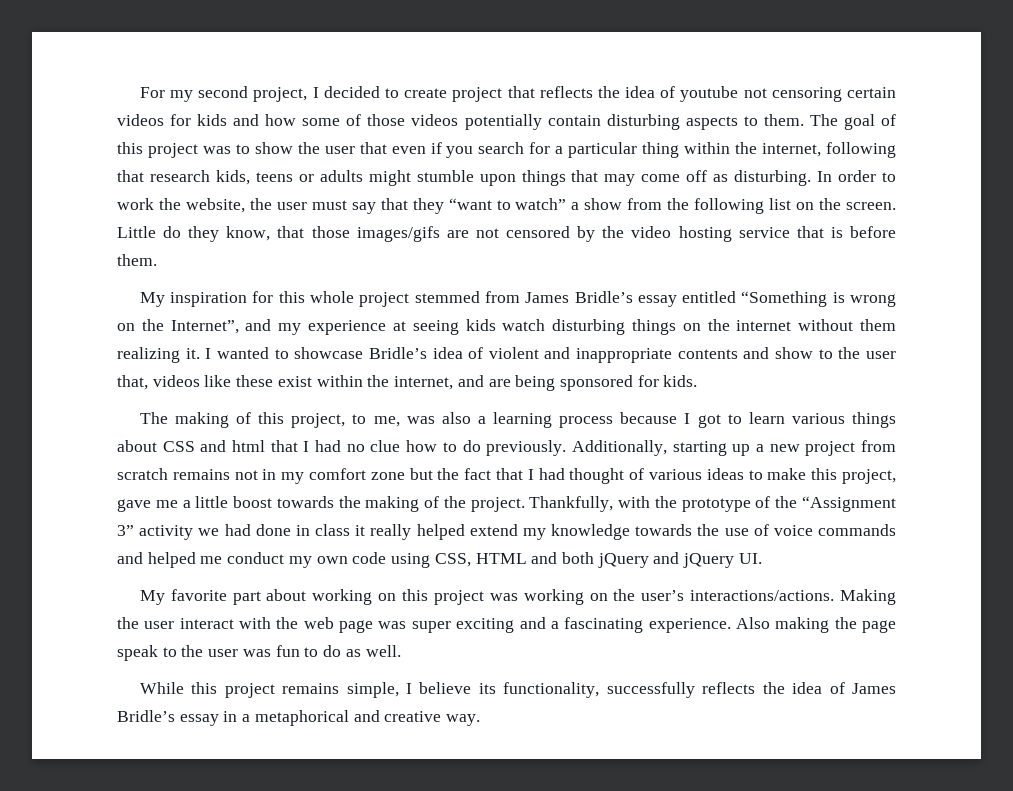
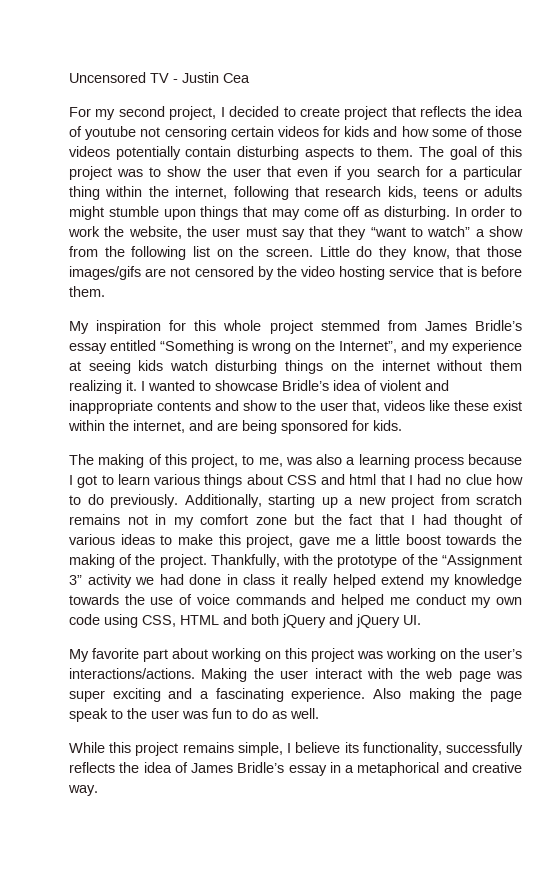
+ Uncensored TV - Justin Cea

